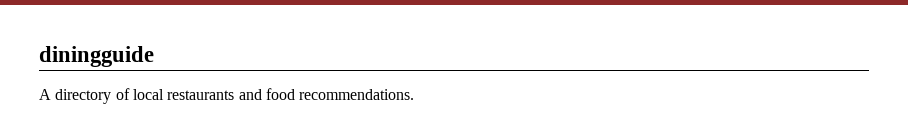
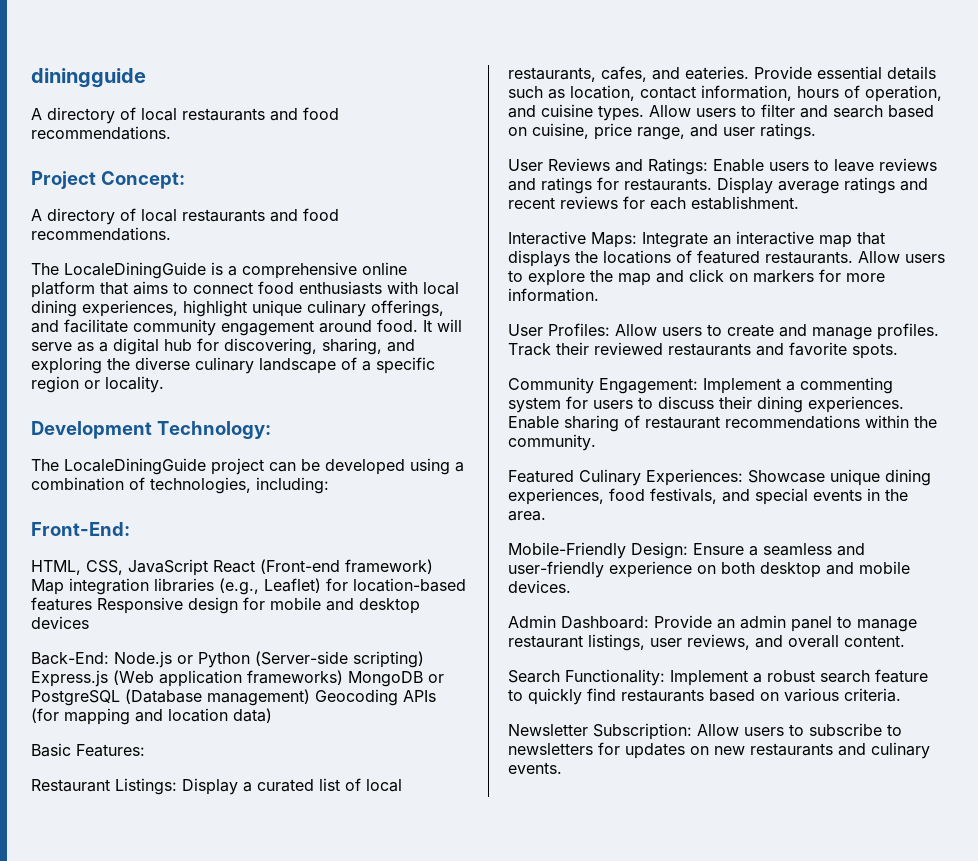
+ Project Concept:
+ A directory of local restaurants and food recommendations.
+ The LocaleDiningGuide is a comprehensive online platform that aims to connect food enthusiasts with local dining experiences, highlight unique culinary offerings, and facilitate community engagement around food. It will serve as a digital hub for discovering, sharing, and exploring the diverse culinary landscape of a specific region or locality.
+ Development Technology:
+ The LocaleDiningGuide project can be developed using a combination of technologies, including:
+ Front-End:
+ HTML, CSS, JavaScript React (Front-end framework) Map integration libraries (e.g., Leaflet) for location-based features Responsive design for mobile and desktop devices
+ Back-End: Node.js or Python (Server-side scripting) Express.js (Web application frameworks) MongoDB or PostgreSQL (Database management) Geocoding APIs (for mapping and location data)
+ Basic Features:
+ Restaurant Listings: Display a curated list of local restaurants, cafes, and eateries. Provide essential details such as location, contact information, hours of operation, and cuisine types. Allow users to filter and search based on cuisine, price range, and user ratings.
+ User Reviews and Ratings: Enable users to leave reviews and ratings for restaurants. Display average ratings and recent reviews for each establishment.
+ Interactive Maps: Integrate an interactive map that displays the locations of featured restaurants. Allow users to explore the map and click on markers for more information.
+ User Profiles: Allow users to create and manage profiles. Track their reviewed restaurants and favorite spots.
+ Community Engagement: Implement a commenting system for users to discuss their dining experiences. Enable sharing of restaurant recommendations within the community.
+ Featured Culinary Experiences: Showcase unique dining experiences, food festivals, and special events in the area.
+ Mobile-Friendly Design: Ensure a seamless and user-friendly experience on both desktop and mobile devices.
+ Admin Dashboard: Provide an admin panel to manage restaurant listings, user reviews, and overall content.
+ Search Functionality: Implement a robust search feature to quickly find restaurants based on various criteria.
+ Newsletter Subscription: Allow users to subscribe to newsletters for updates on new restaurants and culinary events.

